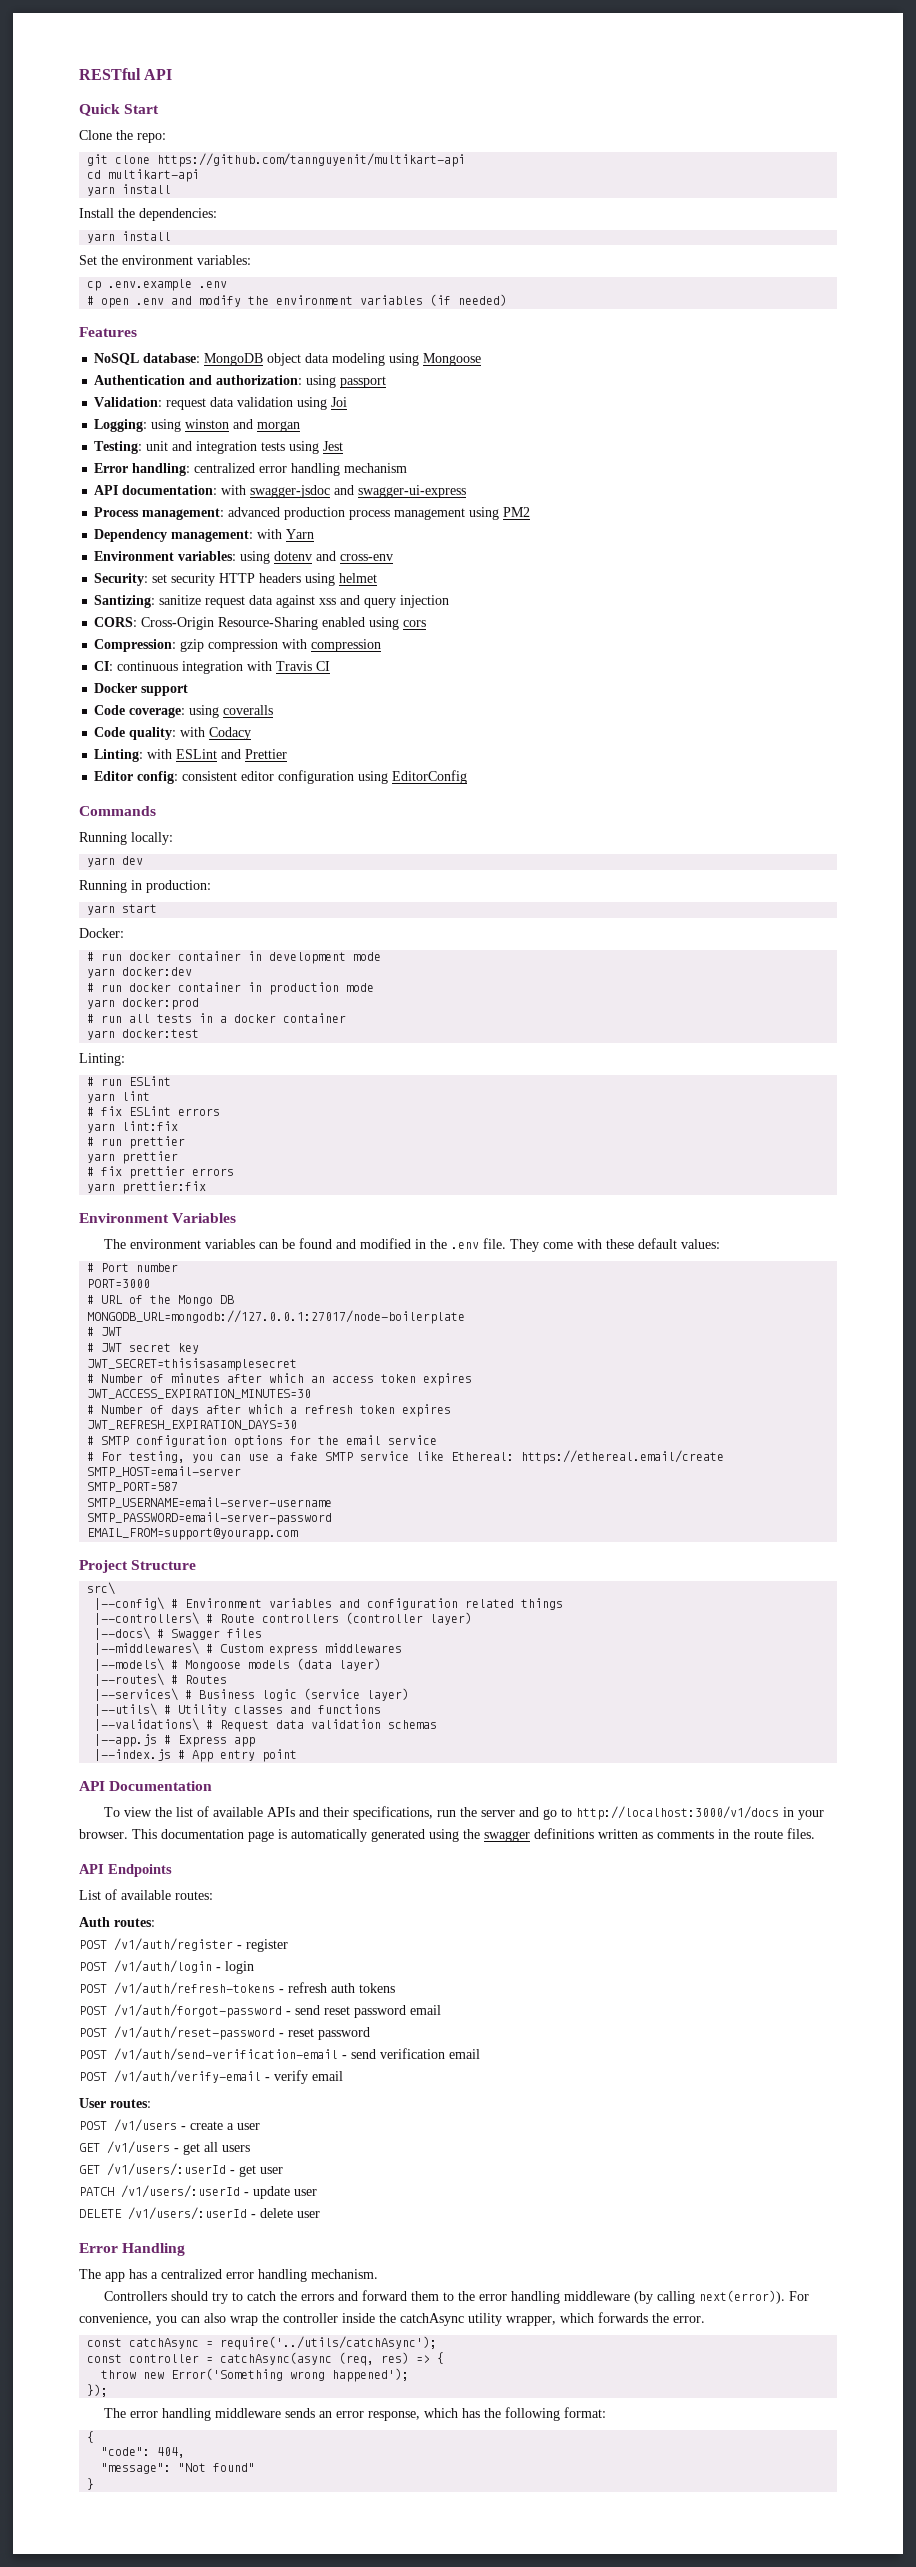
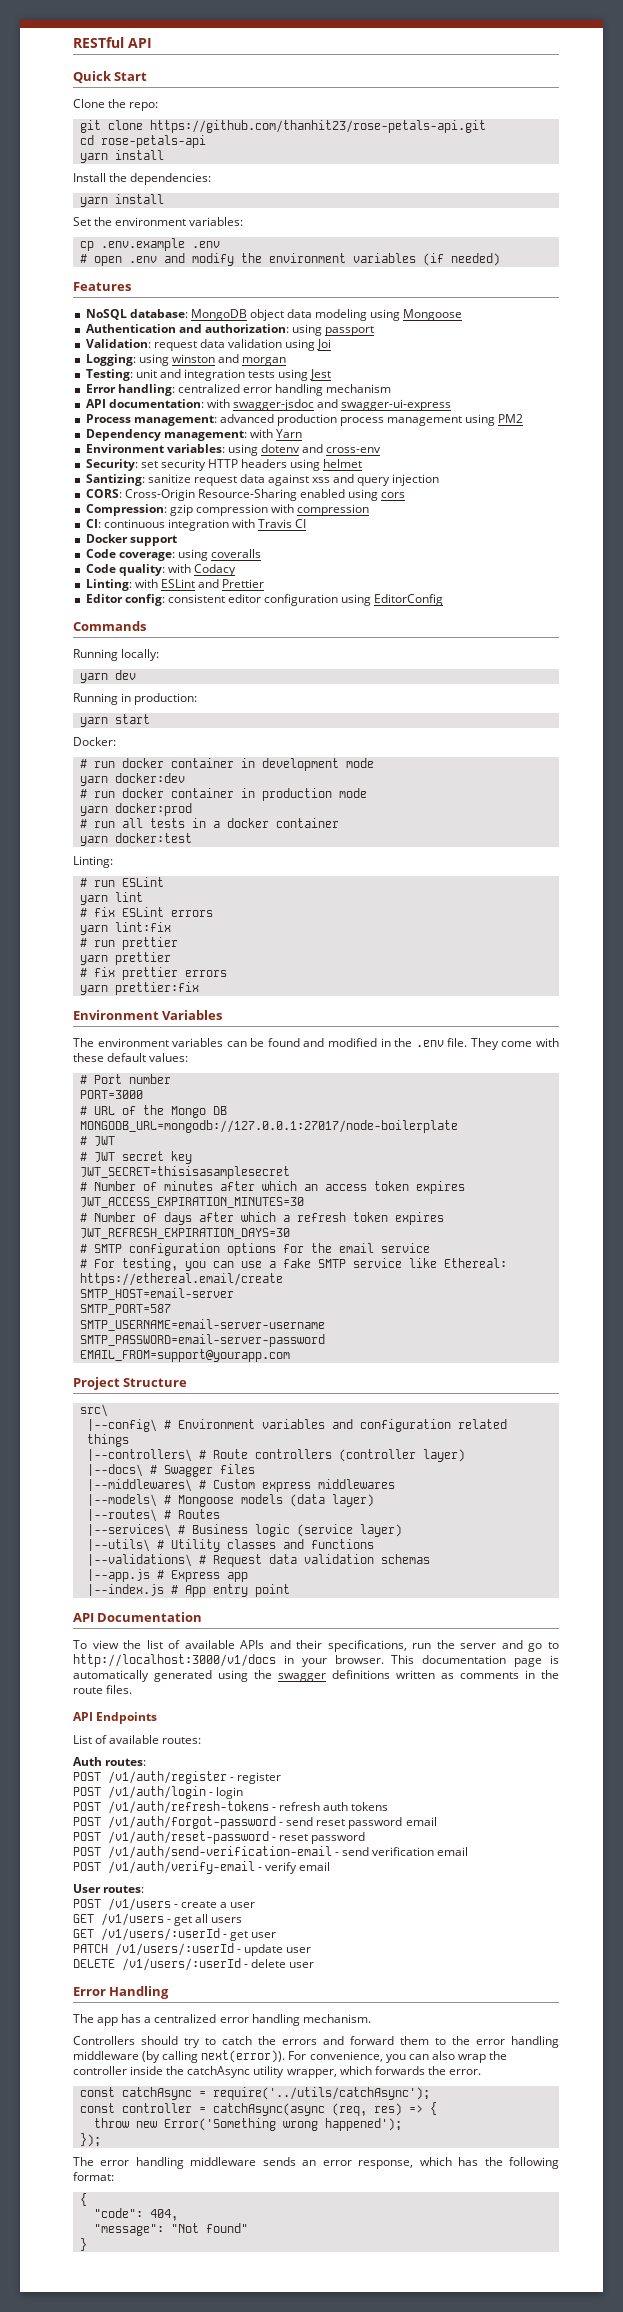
- git clone https://github.com/tannguyenit/multikart-api
+ git clone https://github.com/thanhit23/rose-petals-api.git
- cd multikart-api
+ cd rose-petals-api

